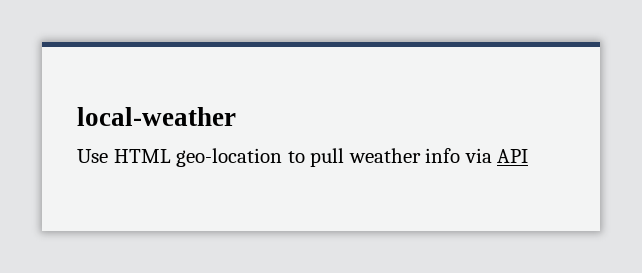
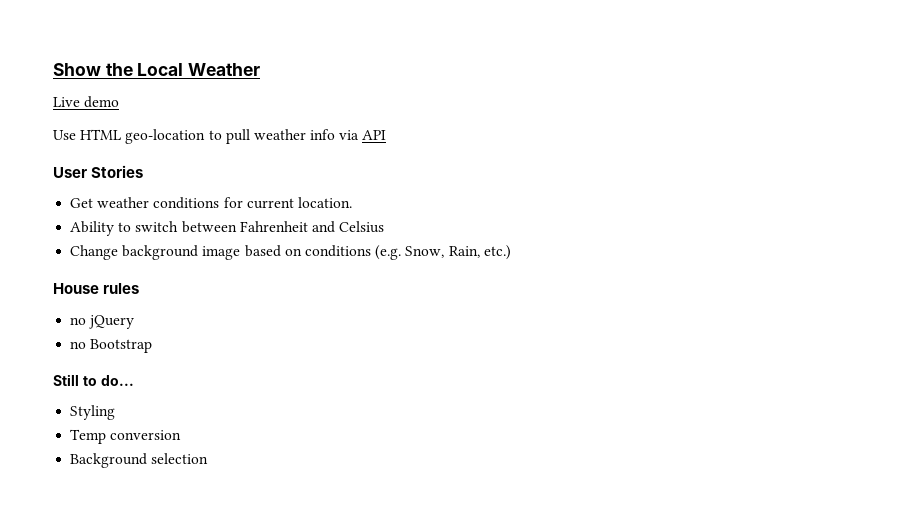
- local-weather
+ Show the Local Weather
+ Live demo
+ User Stories
+ Get weather conditions for current location.
+ Ability to switch between Fahrenheit and Celsius
+ Change background image based on conditions (e.g. Snow, Rain, etc.)
+ House rules
+ no jQuery
+ no Bootstrap
+ Still to do...
+ Styling
+ Temp conversion
+ Background selection

